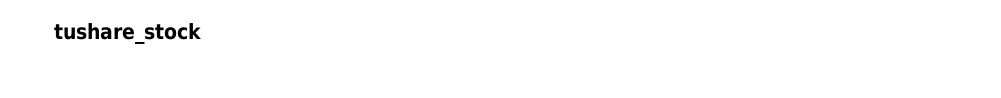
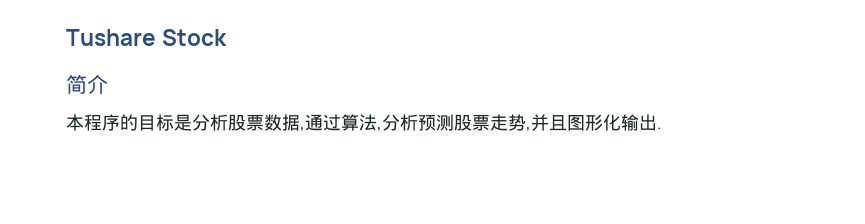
- tushare_stock
+ Tushare Stock
+ 简介
+ 本程序的目标是分析股票数据,通过算法,分析预测股票走势,并且图形化输出.

